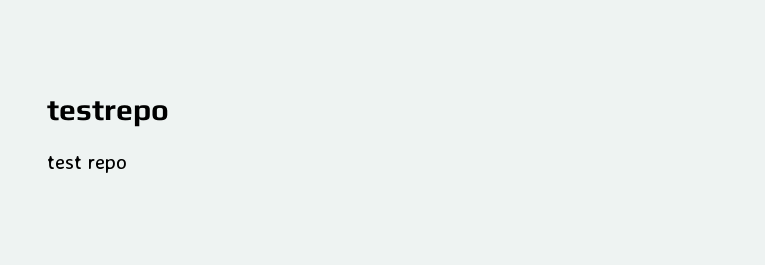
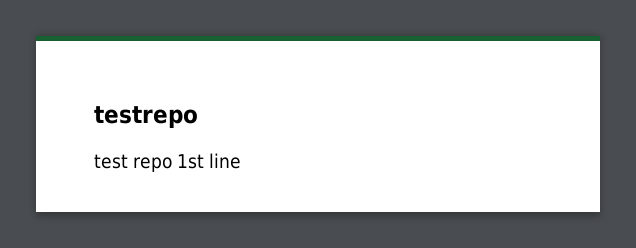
- test repo
+ test repo 1st line

